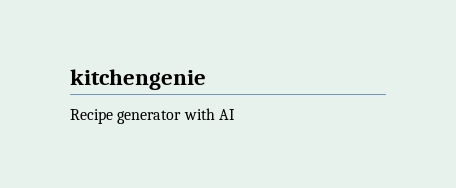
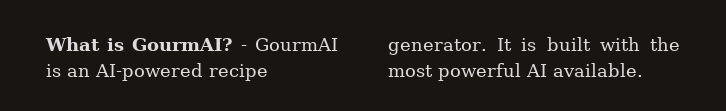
- kitchengenie
- Recipe generator with AI
+ What is GourmAI? - GourmAI is an AI-powered recipe generator. It is built with the most powerful AI available.

